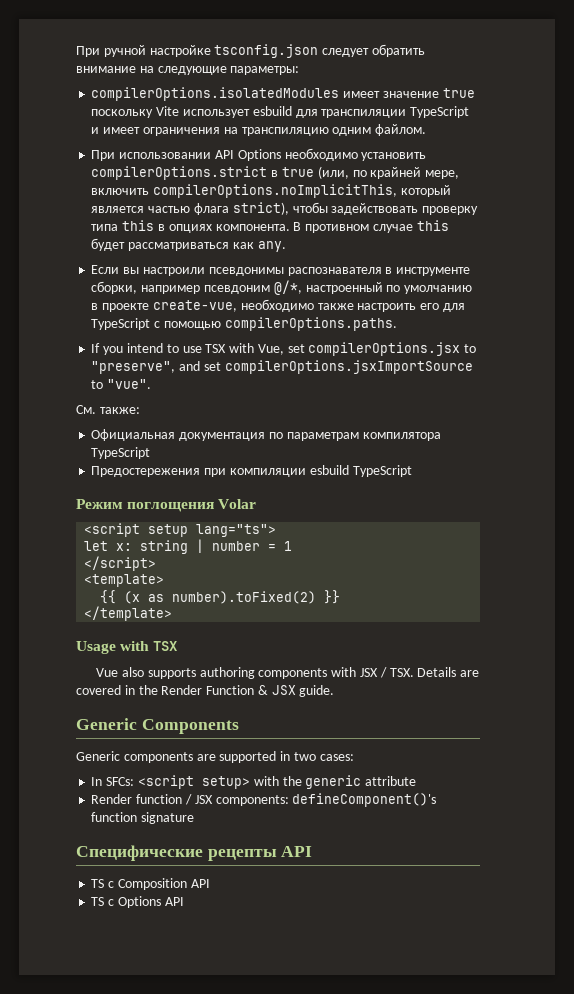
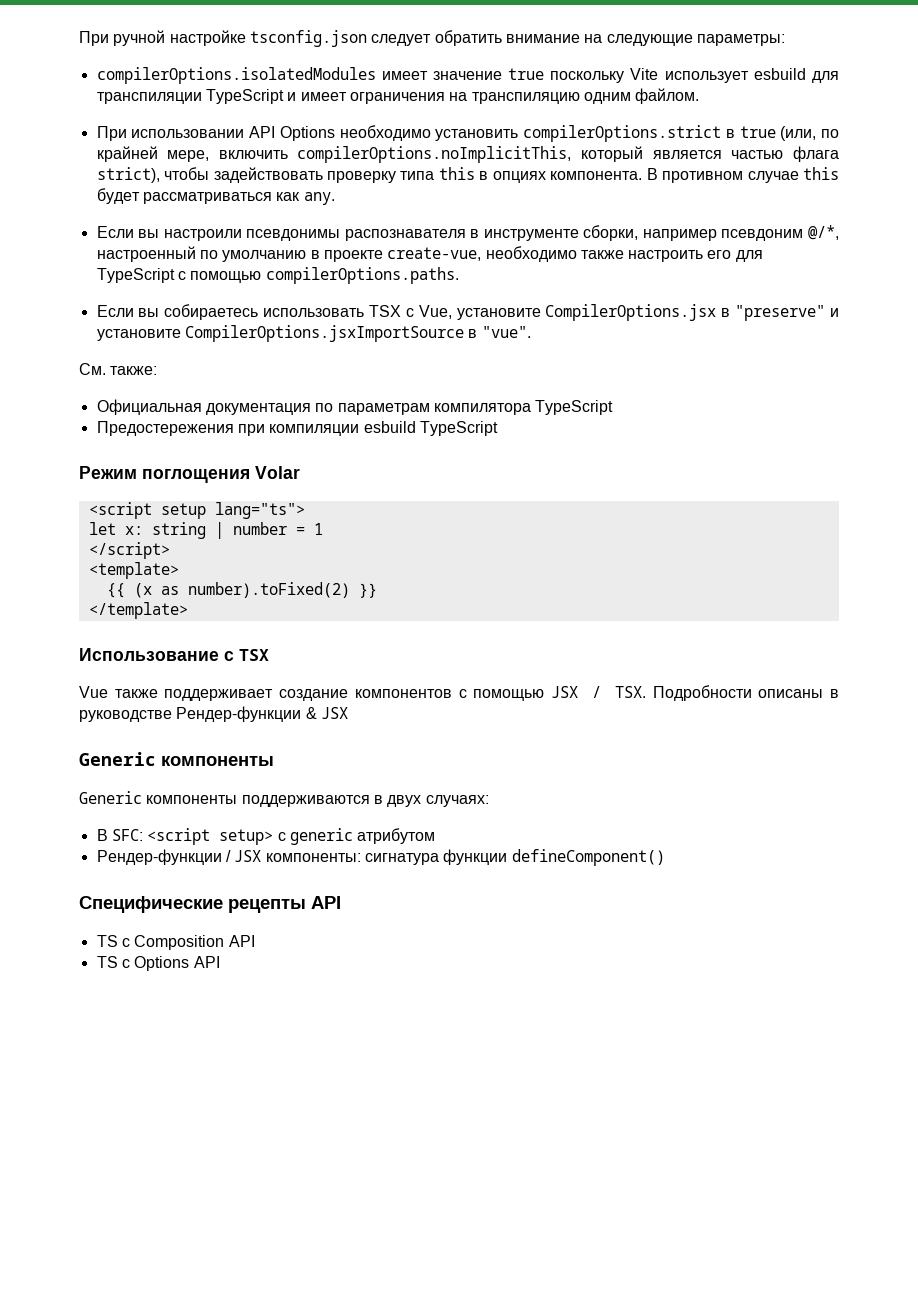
- If you intend to use TSX with Vue, set compilerOptions.jsx to "preserve", and set compilerOptions.jsxImportSource to "vue".
+ Если вы собираетесь использовать TSX с Vue, установите CompilerOptions.jsx в "preserve" и установите CompilerOptions.jsxImportSource в "vue".
- Usage with TSX
+ Использование с TSX
- Vue also supports authoring components with JSX / TSX. Details are covered in the Render Function & JSX guide.
- Generic Components
- Generic components are supported in two cases:
- In SFCs: <script setup> with the generic attribute
- Render function / JSX components: defineComponent()'s function signature
+ Vue также поддерживает создание компонентов с помощью JSX / TSX. Подробности описаны в руководстве Рендер-функции & JSX
+ Generic компоненты
+ Generic компоненты поддерживаются в двух случаях:
+ В SFC: <script setup> с generic атрибутом
+ Рендер-функции / JSX компоненты: сигнатура функции defineComponent()

